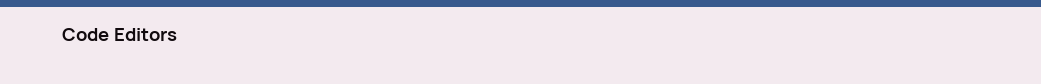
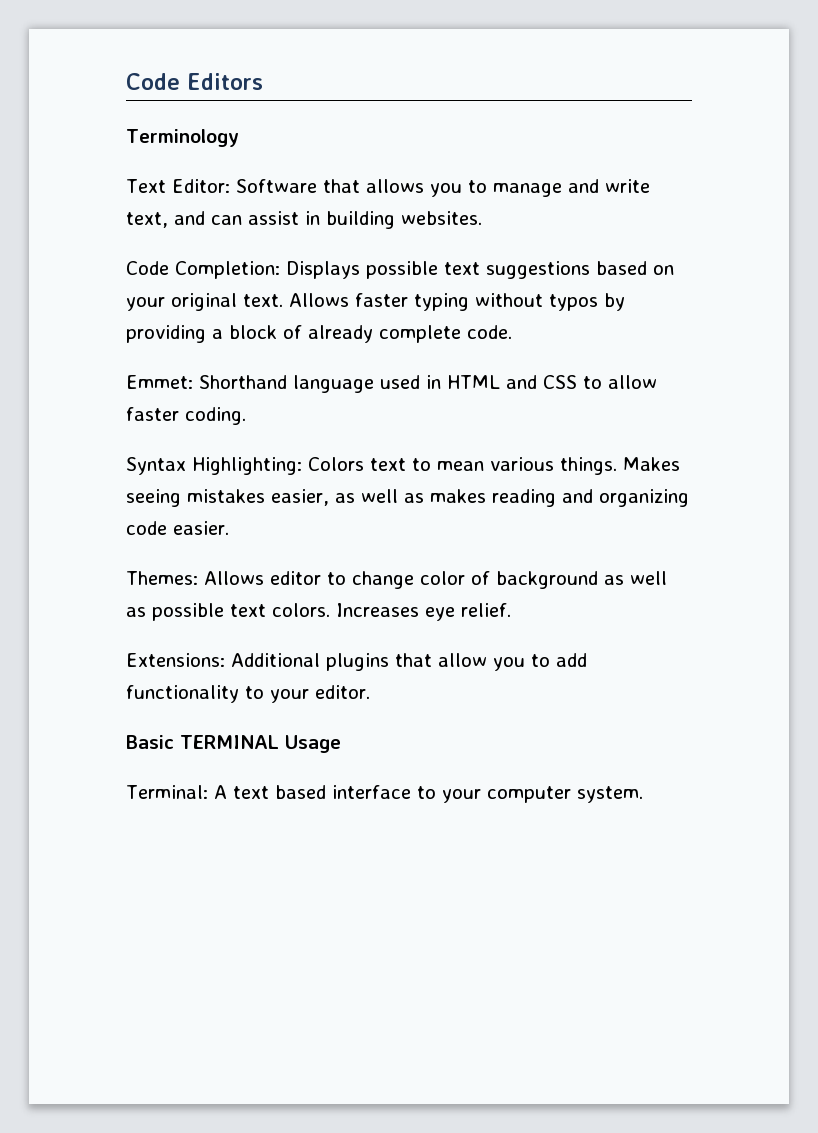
+ Terminology
+ Text Editor: Software that allows you to manage and write text, and can assist in building websites.
+ Code Completion: Displays possible text suggestions based on your original text. Allows faster typing without typos by providing a block of already complete code.
+ Emmet: Shorthand language used in HTML and CSS to allow faster coding.
+ Syntax Highlighting: Colors text to mean various things. Makes seeing mistakes easier, as well as makes reading and organizing code easier.
+ Themes: Allows editor to change color of background as well as possible text colors. Increases eye relief.
+ Extensions: Additional plugins that allow you to add functionality to your editor.
+ Basic TERMINAL Usage
+ Terminal: A text based interface to your computer system.

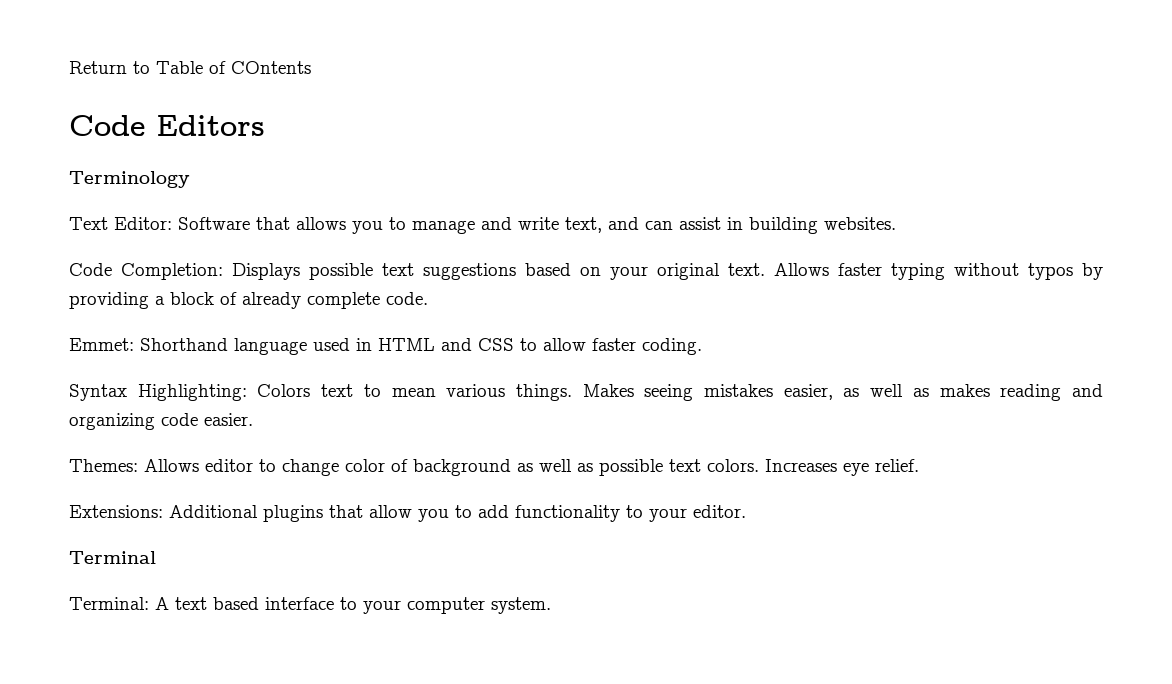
+ Return to Table of COntents
- Basic TERMINAL Usage
+ Terminal

